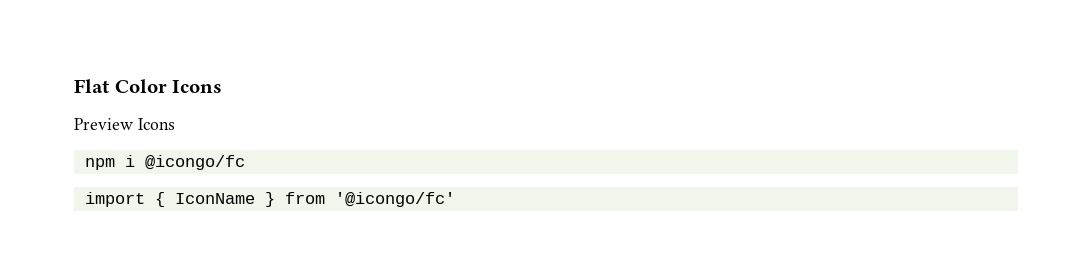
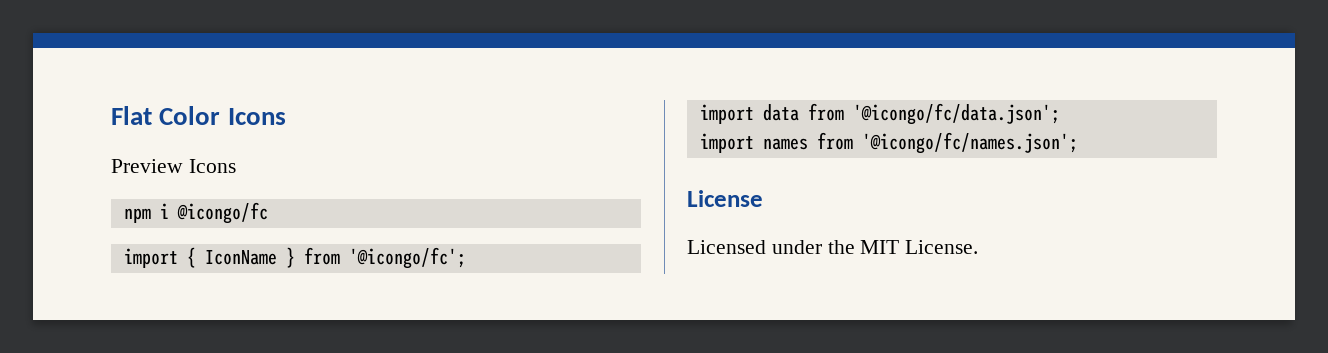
- import { IconName } from '@icongo/fc'
+ import { IconName } from '@icongo/fc';
+ import data from '@icongo/fc/data.json';
+ import names from '@icongo/fc/names.json';
+ License
+ Licensed under the MIT License.

